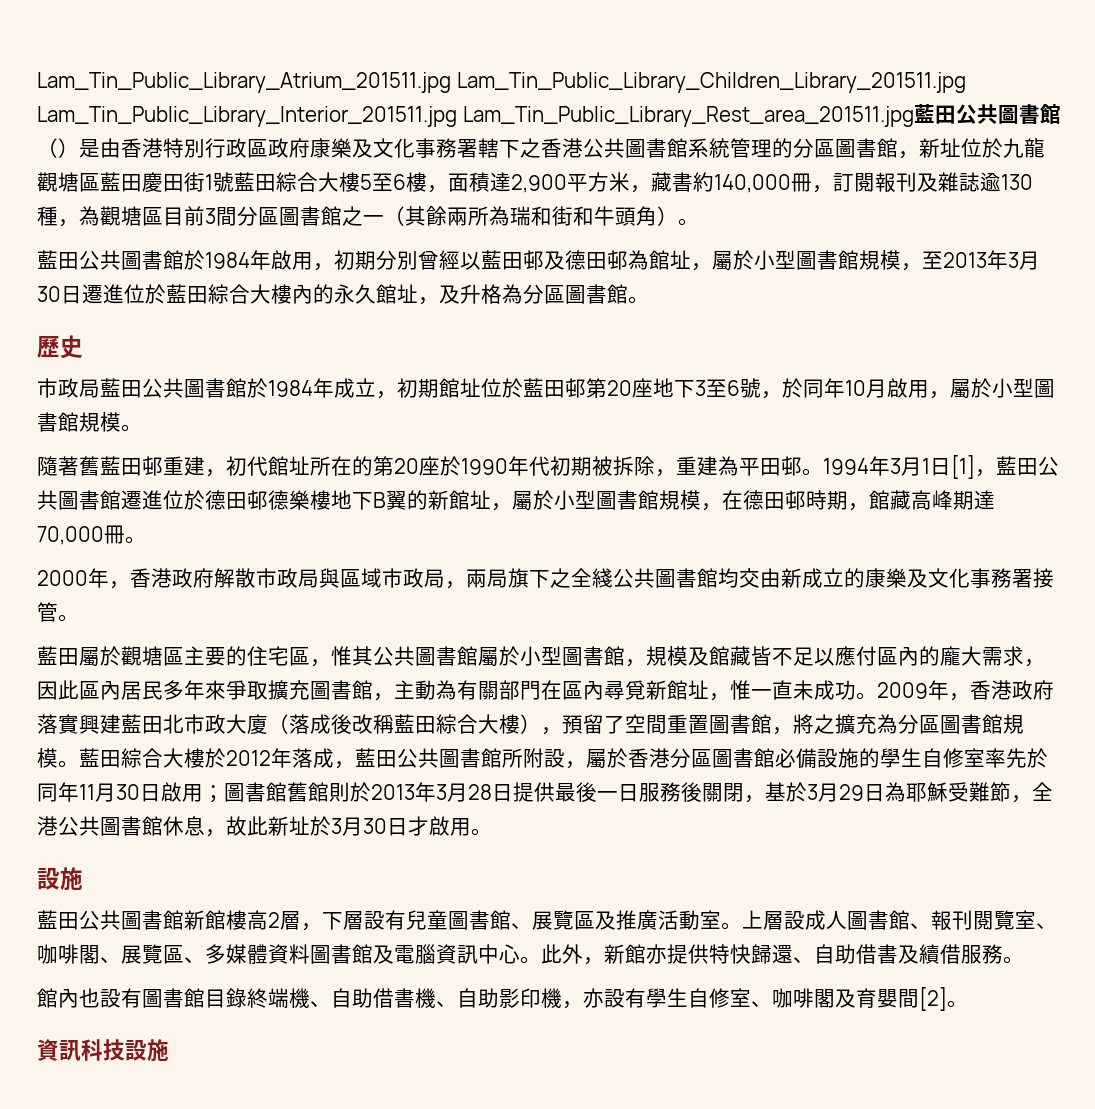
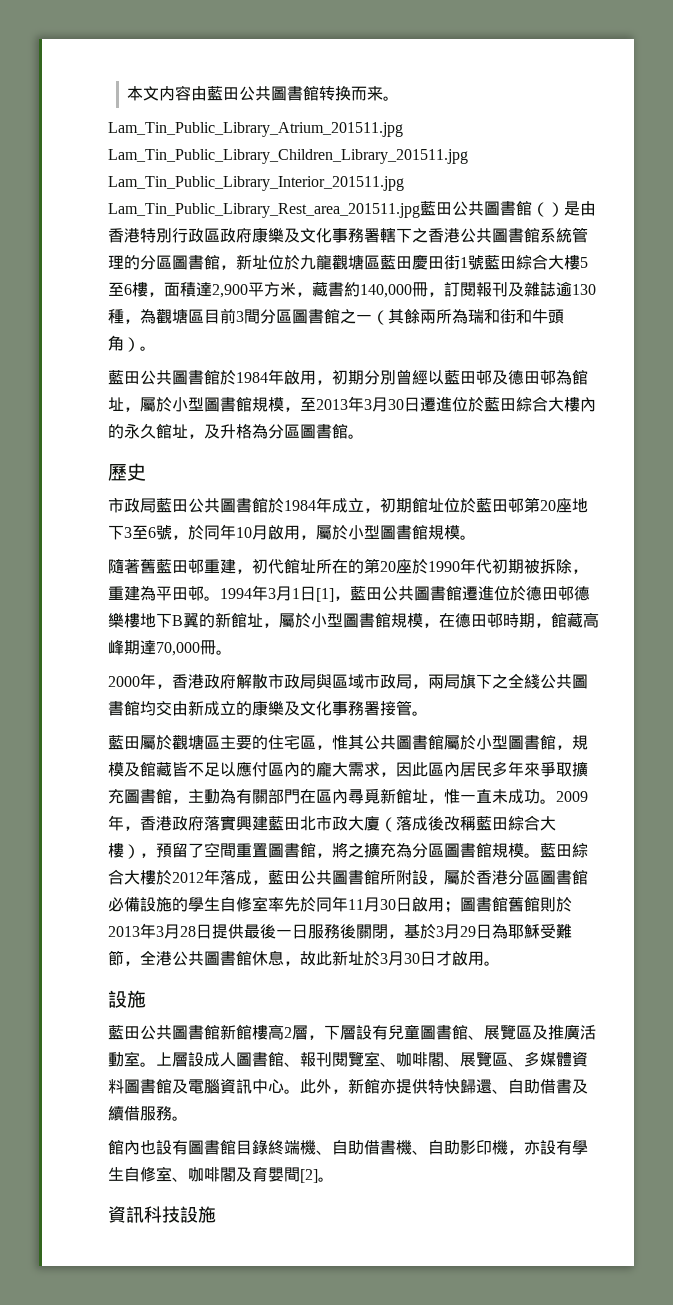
+ 本文内容由藍田公共圖書館转换而来。

